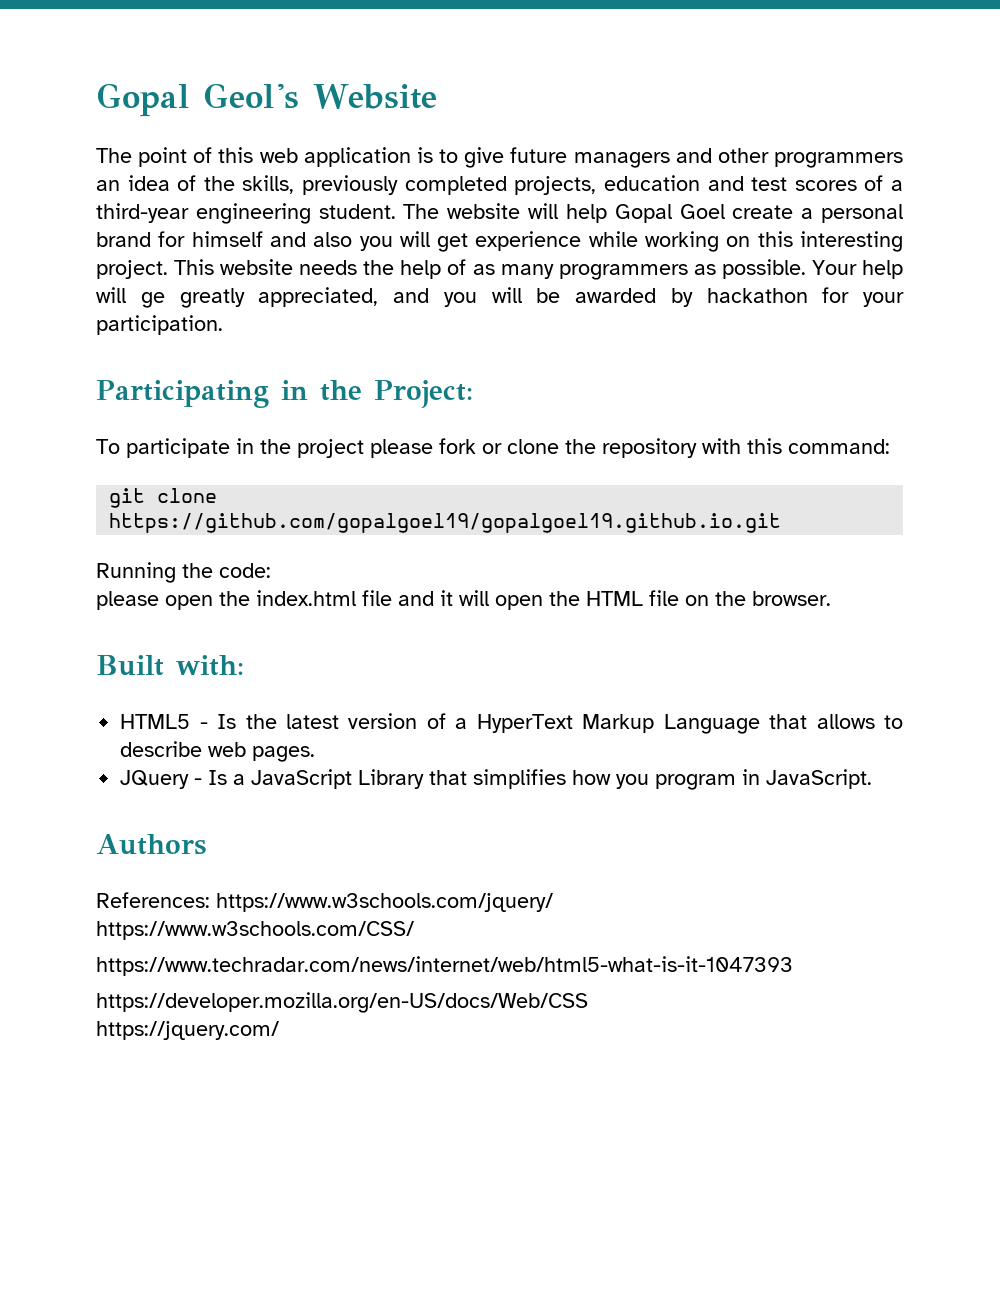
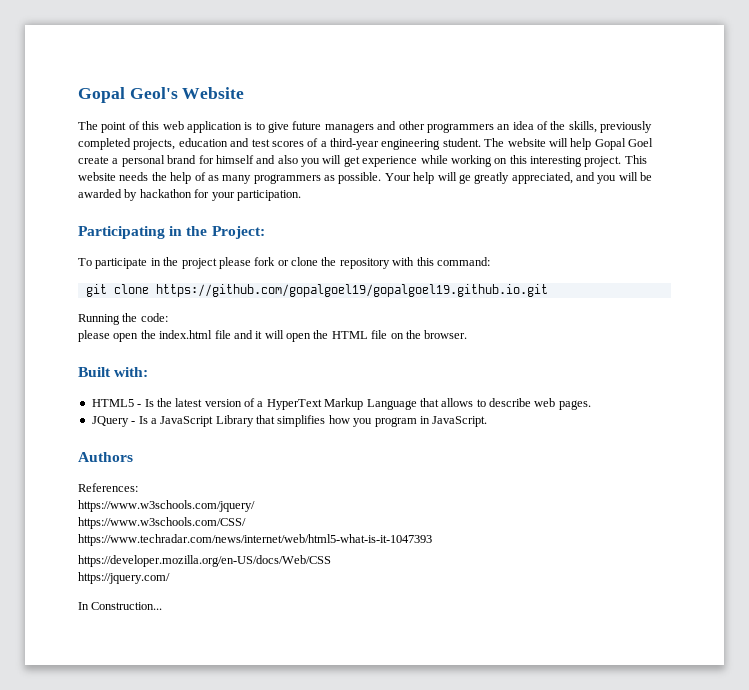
- References: https://www.w3schools.com/jquery/
+ References:
+ https://www.w3schools.com/jquery/
+ In Construction...

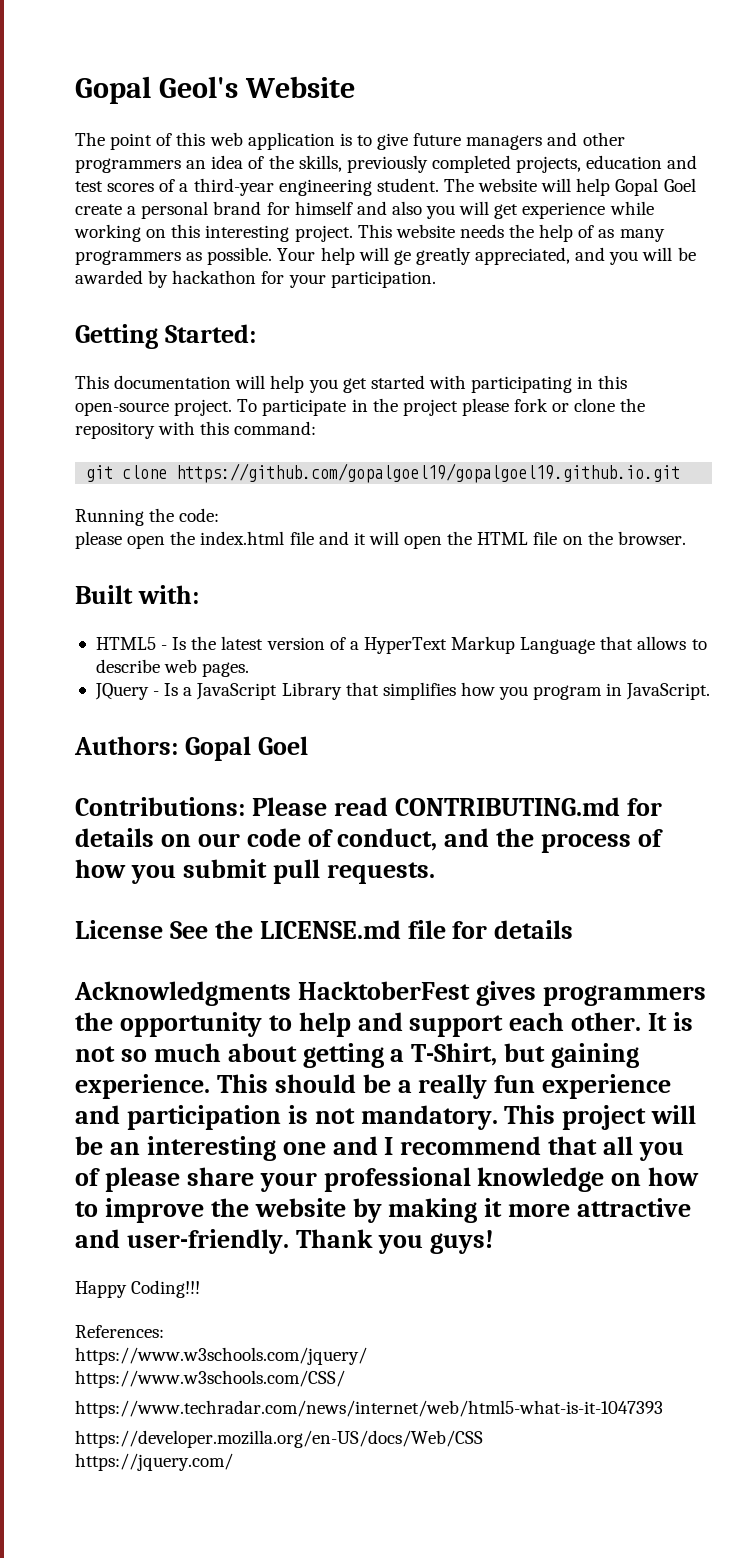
- Participating in the Project:
- To participate in the project please fork or clone the repository with this command:
+ Getting Started:
+ This documentation will help you get started with participating in this open-source project. To participate in the project please fork or clone the repository with this command:
- Authors
+ Authors: Gopal Goel
+ Contributions: Please read CONTRIBUTING.md for details on our code of conduct, and the process of how you submit pull requests.
+ License See the LICENSE.md file for details
+ Acknowledgments HacktoberFest gives programmers the opportunity to help and support each other. It is not so much about getting a T-Shirt, but gaining experience. This should be a really fun experience and participation is not mandatory. This project will be an interesting one and I recommend that all you of please share your professional knowledge on how to improve the website by making it more attractive and user-friendly. Thank you guys!
+ Happy Coding!!!
- In Construction...

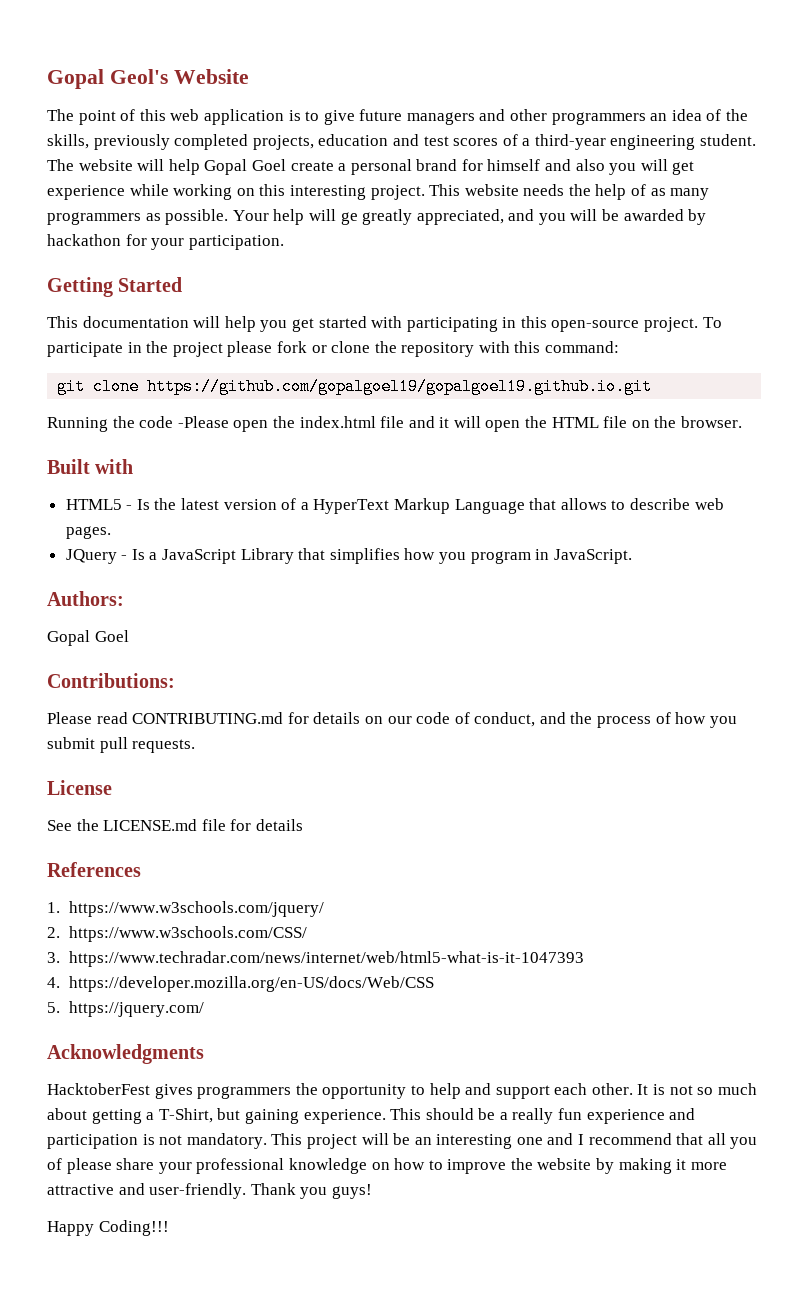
- Getting Started:
+ Getting Started
- Running the code:
- please open the index.html file and it will open the HTML file on the browser.
+ Running the code -Please open the index.html file and it will open the HTML file on the browser.
- Built with:
+ Built with
- Authors: Gopal Goel
+ Authors:
+ Gopal Goel
- Contributions: Please read CONTRIBUTING.md for details on our code of conduct, and the process of how you submit pull requests.
+ Contributions:
+ Please read CONTRIBUTING.md for details on our code of conduct, and the process of how you submit pull requests.
- License See the LICENSE.md file for details
+ License
+ See the LICENSE.md file for details
+ References
+ 1. https://www.w3schools.com/jquery/
+ 2. https://www.w3schools.com/CSS/
+ 3. https://www.techradar.com/news/internet/web/html5-what-is-it-1047393
+ 4. https://developer.mozilla.org/en-US/docs/Web/CSS
+ 5. https://jquery.com/
- Acknowledgments HacktoberFest gives programmers the opportunity to help and support each other.
+ Acknowledgments
+ HacktoberFest gives programmers the opportunity to help and support each other.
- References:
- https://www.w3schools.com/jquery/
- https://www.w3schools.com/CSS/
- https://www.techradar.com/news/internet/web/html5-what-is-it-1047393
- https://developer.mozilla.org/en-US/docs/Web/CSS
- https://jquery.com/

